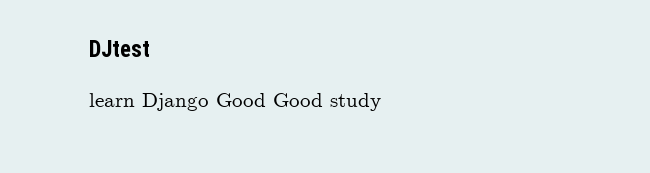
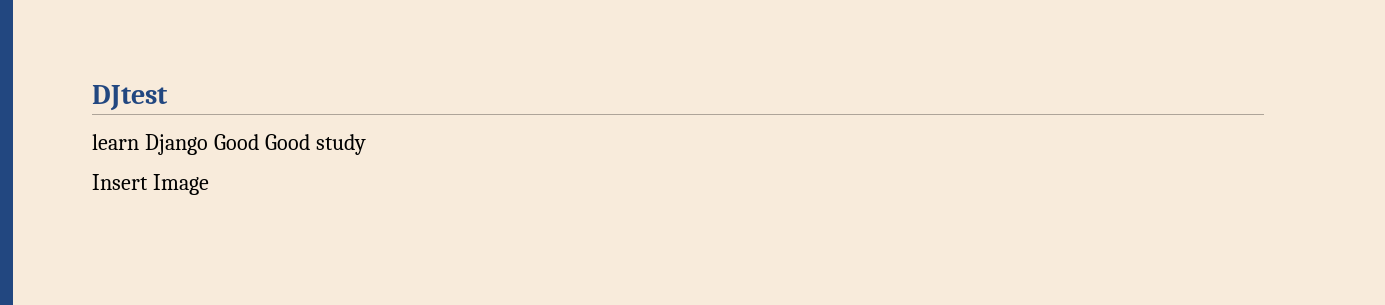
+ Insert Image

